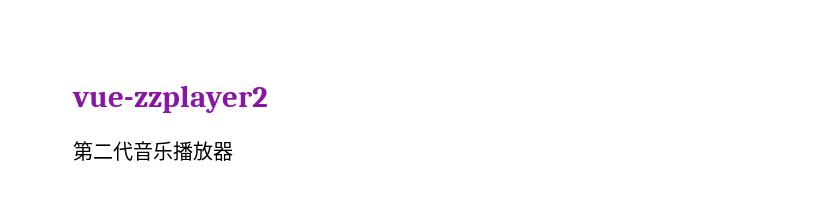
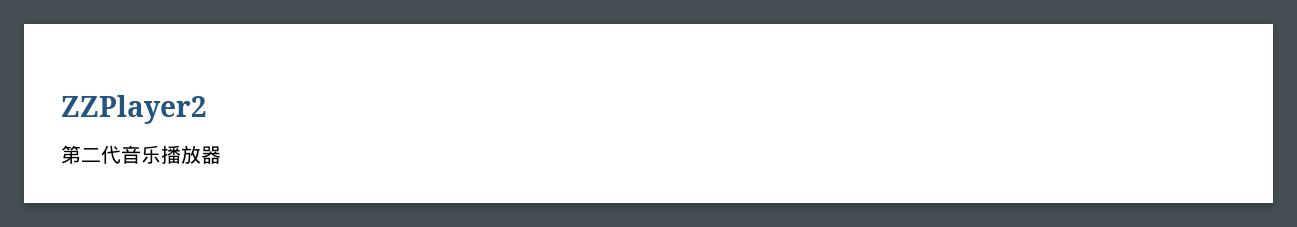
- vue-zzplayer2
+ ZZPlayer2

